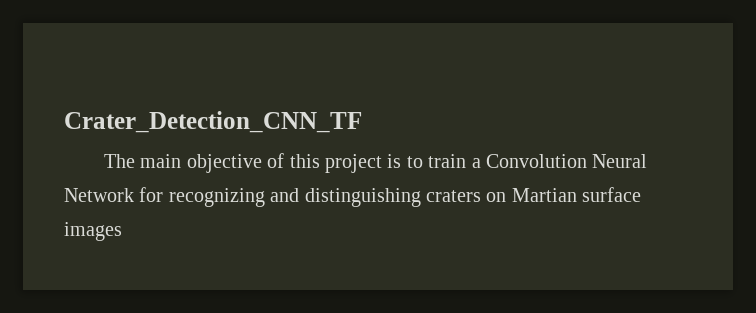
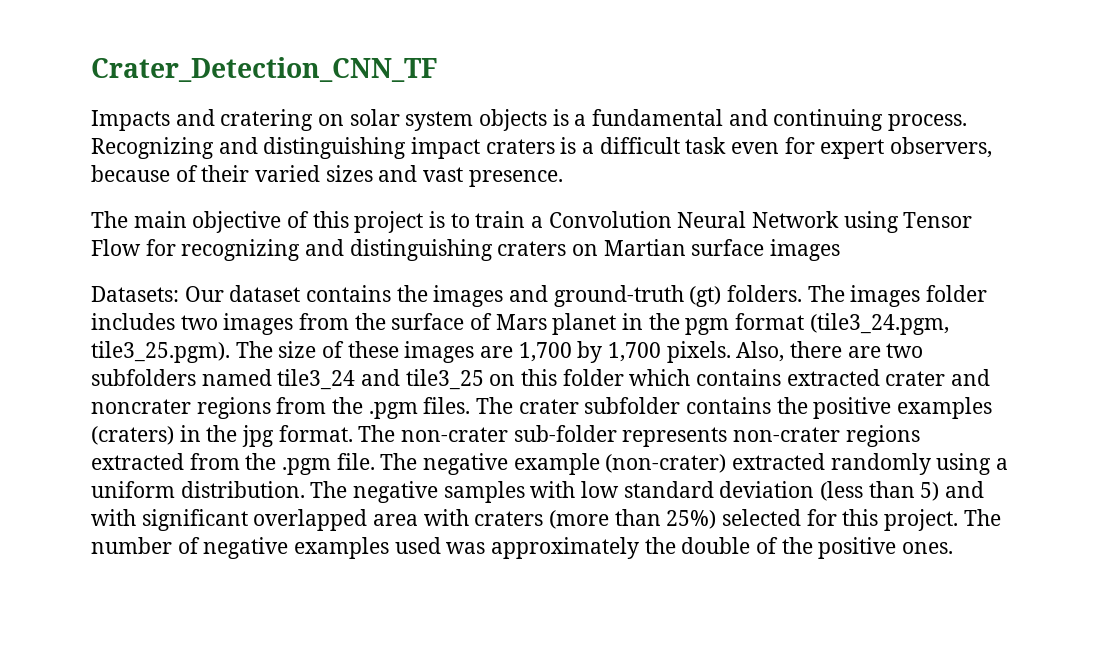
+ Impacts and cratering on solar system objects is a fundamental and continuing process. Recognizing and distinguishing impact craters is a difficult task even for expert observers, because of their varied sizes and vast presence.
- The main objective of this project is to train a Convolution Neural Network for recognizing and distinguishing craters on Martian surface images
+ The main objective of this project is to train a Convolution Neural Network using Tensor Flow for recognizing and distinguishing craters on Martian surface images
+ Datasets: Our dataset contains the images and ground-truth (gt) folders. The images folder includes two images from the surface of Mars planet in the pgm format (tile3_24.pgm, tile3_25.pgm). The size of these images are 1,700 by 1,700 pixels. Also, there are two subfolders named tile3_24 and tile3_25 on this folder which contains extracted crater and noncrater regions from the .pgm files. The crater subfolder contains the positive examples (craters) in the jpg format. The non-crater sub-folder represents non-crater regions extracted from the .pgm file. The negative example (non-crater) extracted randomly using a uniform distribution. The negative samples with low standard deviation (less than 5) and with significant overlapped area with craters (more than 25%) selected for this project. The number of negative examples used was approximately the double of the positive ones.

